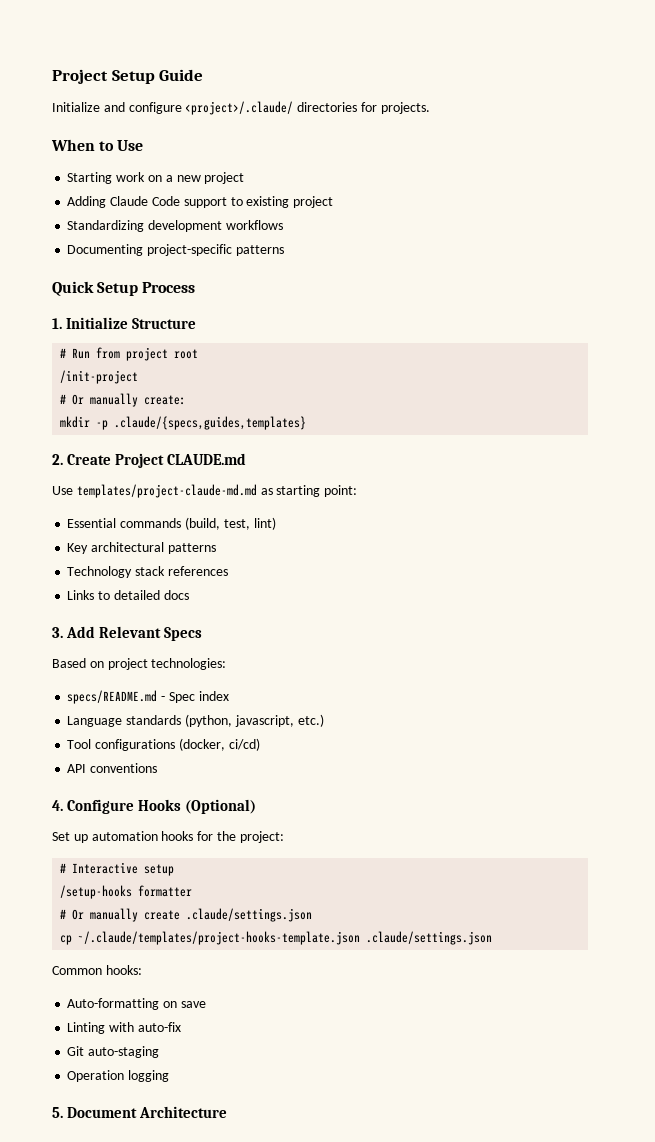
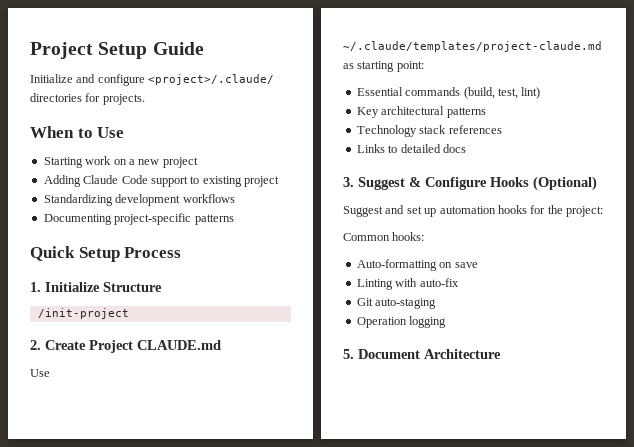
- # Run from project root
  /init-project
- # Or manually create:
- mkdir -p .claude/{specs,guides,templates}
- Use templates/project-claude-md.md as starting point:
+ Use ~/.claude/templates/project-claude.md as starting point:
- 3. Add Relevant Specs
- Based on project technologies:
- specs/README.md - Spec index
- Language standards (python, javascript, etc.)
- Tool configurations (docker, ci/cd)
- API conventions
- 4. Configure Hooks (Optional)
+ 3. Suggest & Configure Hooks (Optional)
- Set up automation hooks for the project:
+ Suggest and set up automation hooks for the project:
- # Interactive setup
- /setup-hooks formatter
- # Or manually create .claude/settings.json
- cp ~/.claude/templates/project-hooks-template.json .claude/settings.json

